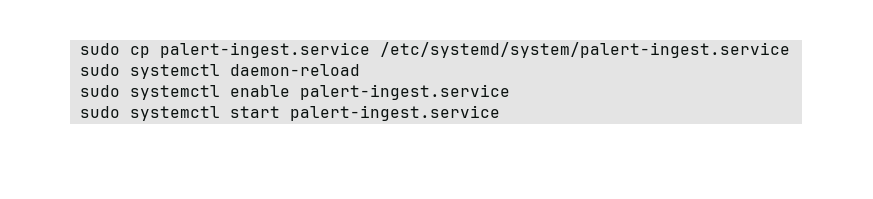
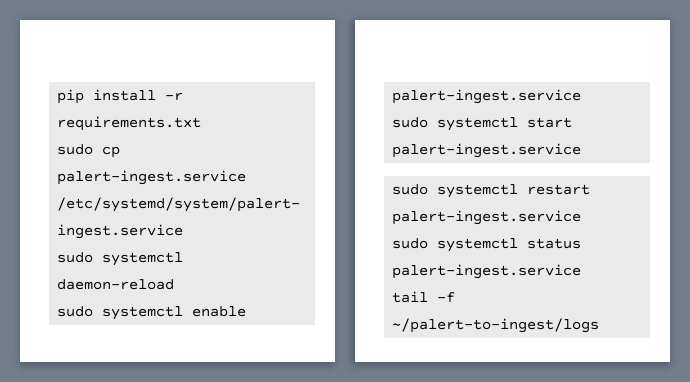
+ pip install -r requirements.txt
+ sudo systemctl restart palert-ingest.service
+ sudo systemctl status palert-ingest.service
+ tail -f ~/palert-to-ingest/logs

